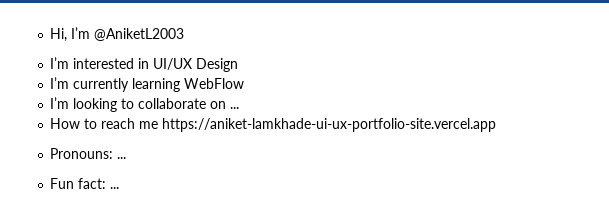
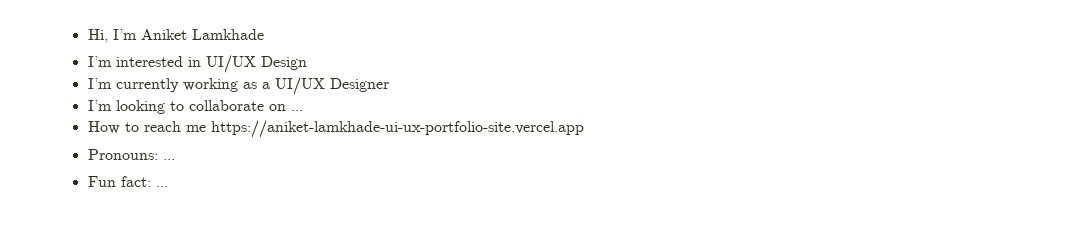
- Hi, I’m @AniketL2003
+ Hi, I’m Aniket Lamkhade
- I’m currently learning WebFlow
+ I’m currently working as a UI/UX Designer

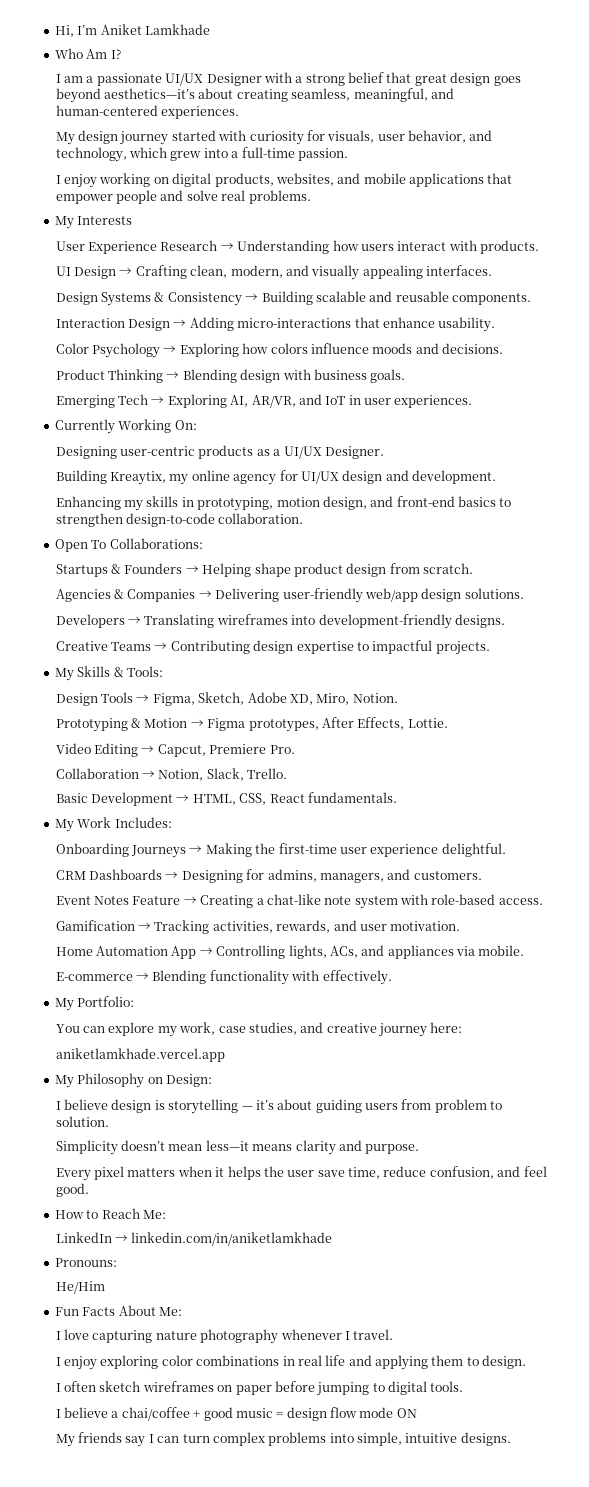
- I’m interested in UI/UX Design
- I’m currently working as a UI/UX Designer
- I’m looking to collaborate on ...
- How to reach me https://aniket-lamkhade-ui-ux-portfolio-site.vercel.app
+ Who Am I?
+ I am a passionate UI/UX Designer with a strong belief that great design goes beyond aesthetics—it’s about creating seamless, meaningful, and human-centered experiences.
+ My design journey started with curiosity for visuals, user behavior, and technology, which grew into a full-time passion.
+ I enjoy working on digital products, websites, and mobile applications that empower people and solve real problems.
+ My Interests
+ User Experience Research → Understanding how users interact with products.
+ UI Design → Crafting clean, modern, and visually appealing interfaces.
+ Design Systems & Consistency → Building scalable and reusable components.
+ Interaction Design → Adding micro-interactions that enhance usability.
+ Color Psychology → Exploring how colors influence moods and decisions.
+ Product Thinking → Blending design with business goals.
+ Emerging Tech → Exploring AI, AR/VR, and IoT in user experiences.
+ Currently Working On:
+ Designing user-centric products as a UI/UX Designer.
+ Building Kreaytix, my online agency for UI/UX design and development.
+ Enhancing my skills in prototyping, motion design, and front-end basics to strengthen design-to-code collaboration.
+ Open To Collaborations:
+ Startups & Founders → Helping shape product design from scratch.
+ Agencies & Companies → Delivering user-friendly web/app design solutions.
+ Developers → Translating wireframes into development-friendly designs.
+ Creative Teams → Contributing design expertise to impactful projects.
+ My Skills & Tools:
+ Design Tools → Figma, Sketch, Adobe XD, Miro, Notion.
+ Prototyping & Motion → Figma prototypes, After Effects, Lottie.
+ Video Editing → Capcut, Premiere Pro.
+ Collaboration → Notion, Slack, Trello.
+ Basic Development → HTML, CSS, React fundamentals.
+ My Work Includes:
+ Onboarding Journeys → Making the first-time user experience delightful.
+ CRM Dashboards → Designing for admins, managers, and customers.
+ Event Notes Feature → Creating a chat-like note system with role-based access.
+ Gamification → Tracking activities, rewards, and user motivation.
+ Home Automation App → Controlling lights, ACs, and appliances via mobile.
+ E-commerce → Blending functionality with effectively.
+ My Portfolio:
+ You can explore my work, case studies, and creative journey here:
+ aniketlamkhade.vercel.app
+ My Philosophy on Design:
+ I believe design is storytelling — it’s about guiding users from problem to solution.
+ Simplicity doesn’t mean less—it means clarity and purpose.
+ Every pixel matters when it helps the user save time, reduce confusion, and feel good.
+ How to Reach Me:
+ LinkedIn → linkedin.com/in/aniketlamkhade
- Pronouns: ...
+ Pronouns:
+ He/Him
- Fun fact: ...
+ Fun Facts About Me:
+ I love capturing nature photography whenever I travel.
+ I enjoy exploring color combinations in real life and applying them to design.
+ I often sketch wireframes on paper before jumping to digital tools.
+ I believe a chai/coffee + good music = design flow mode ON
+ My friends say I can turn complex problems into simple, intuitive designs.

